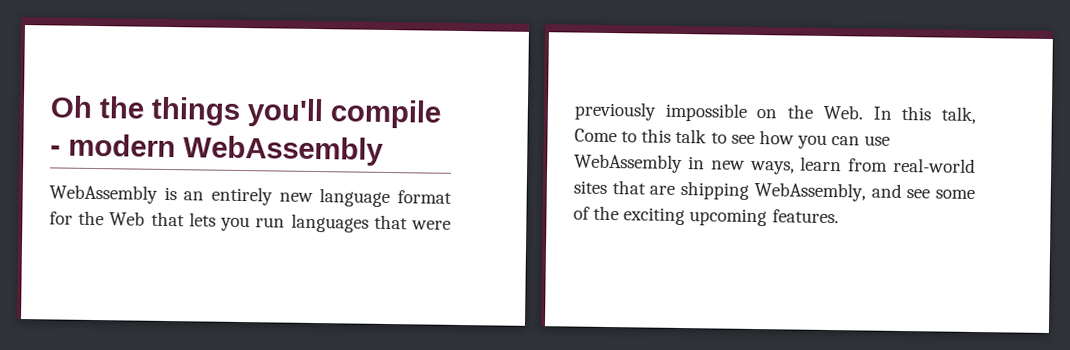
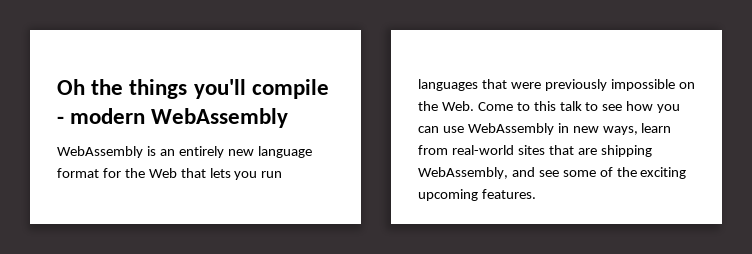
- WebAssembly is an entirely new language format for the Web that lets you run languages that were previously impossible on the Web. In this talk, Come to this talk to see how you can use WebAssembly in new ways, learn from real-world sites that are shipping WebAssembly, and see some of the exciting upcoming features.
+ WebAssembly is an entirely new language format for the Web that lets you run languages that were previously impossible on the Web. Come to this talk to see how you can use WebAssembly in new ways, learn from real-world sites that are shipping WebAssembly, and see some of the exciting upcoming features.

